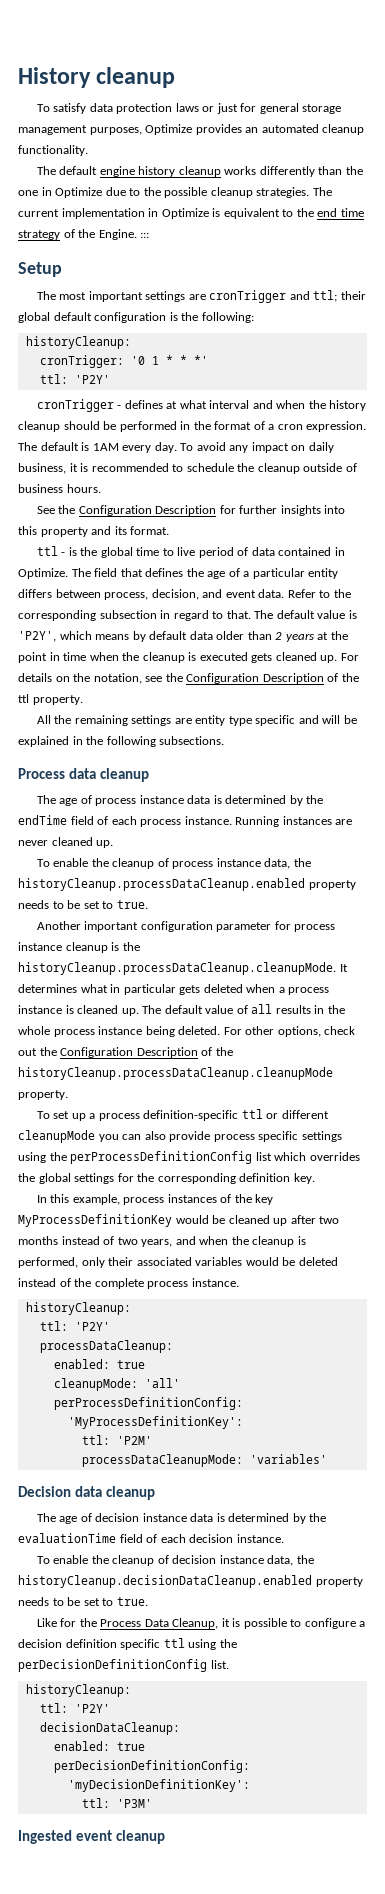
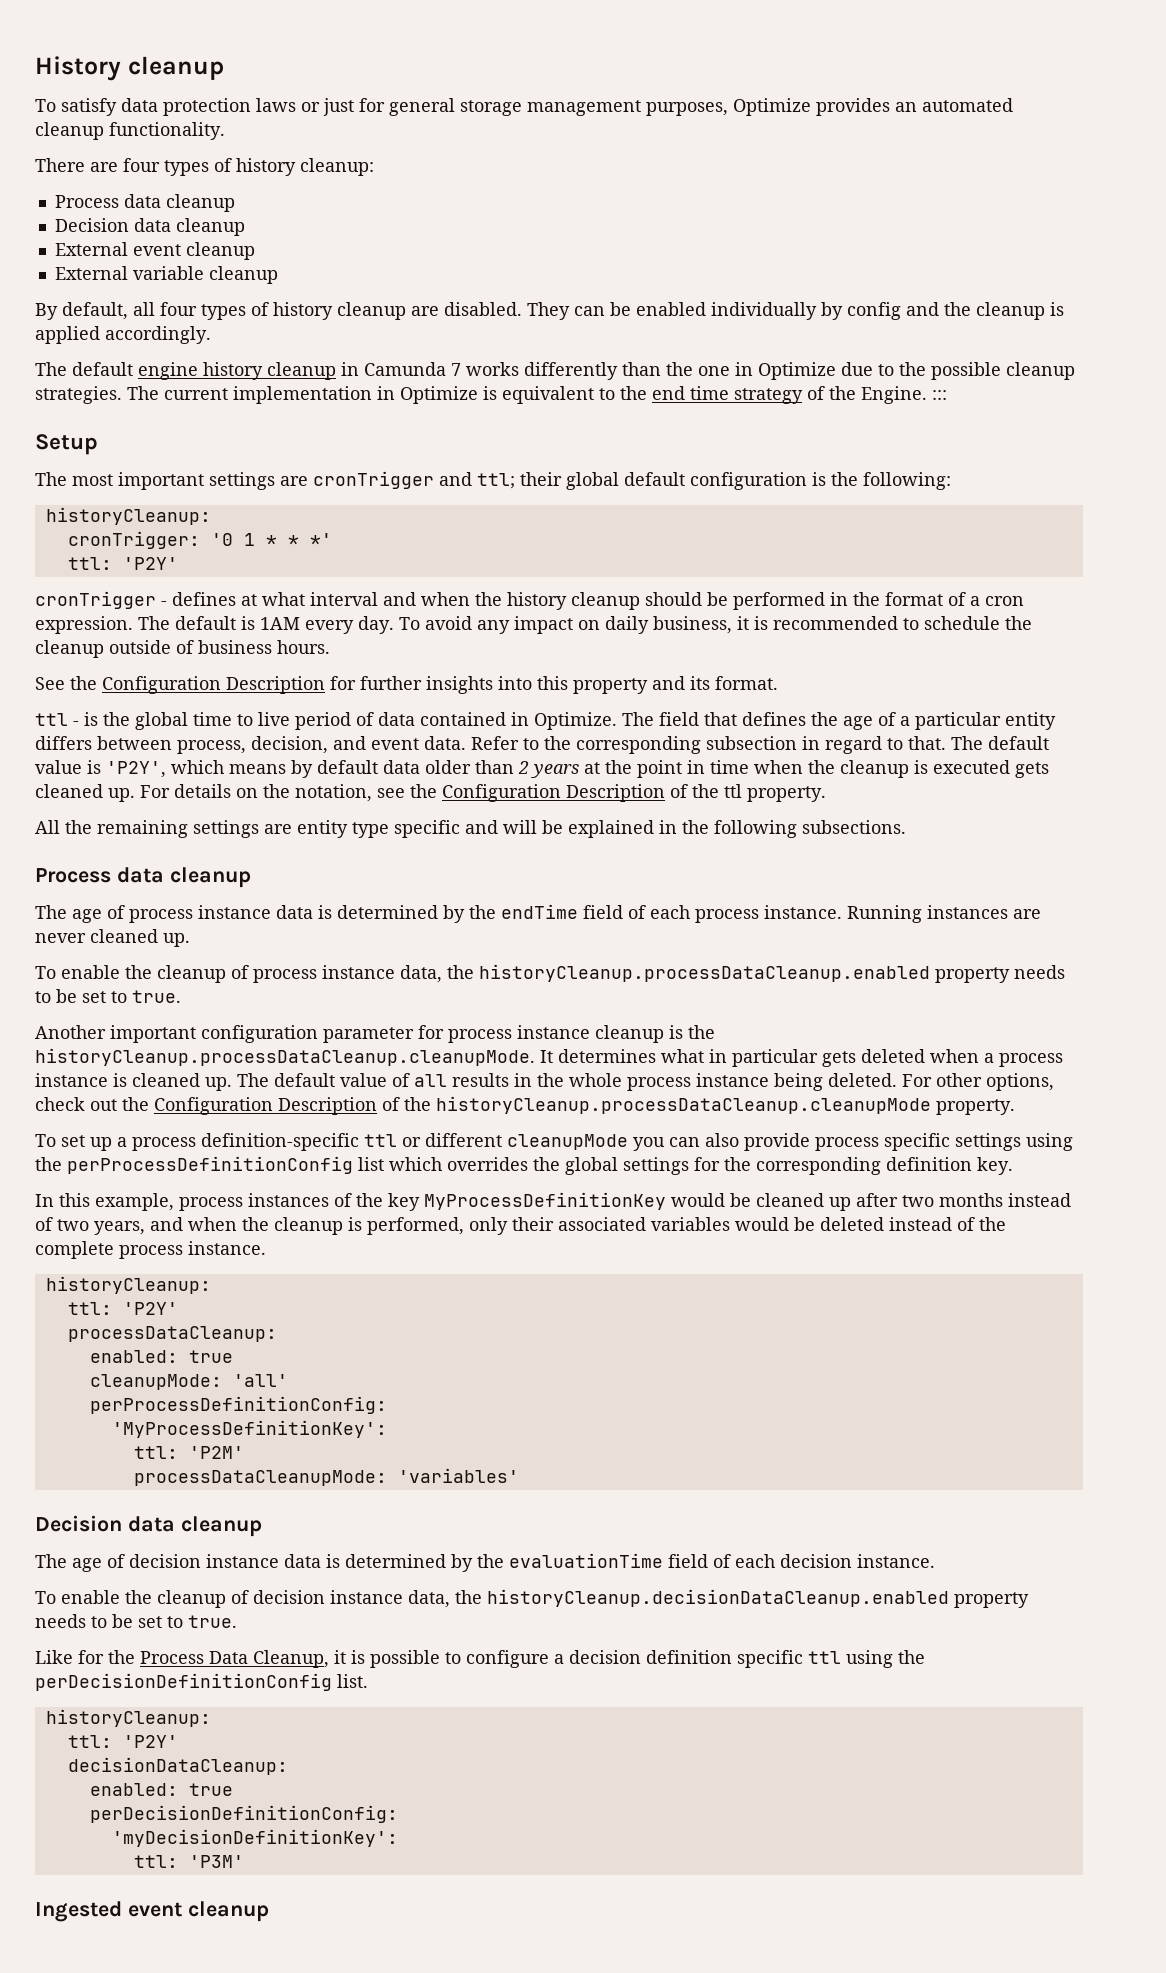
+ There are four types of history cleanup:
+ Process data cleanup
+ Decision data cleanup
+ External event cleanup
+ External variable cleanup
+ By default, all four types of history cleanup are disabled. They can be enabled individually by config and the cleanup is applied accordingly.
- The default engine history cleanup works differently than the one in Optimize due to the possible cleanup strategies.
+ The default engine history cleanup in Camunda 7 works differently than the one in Optimize due to the possible cleanup strategies.

